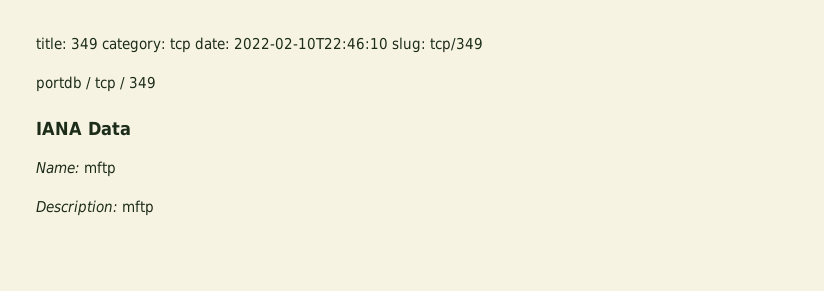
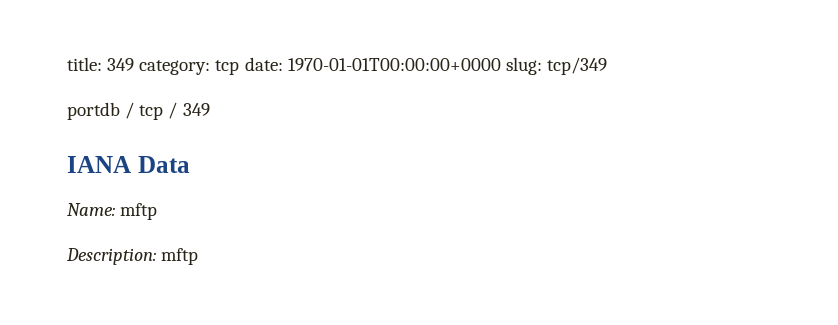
- title: 349 category: tcp date: 2022-02-10T22:46:10 slug: tcp/349
+ title: 349 category: tcp date: 1970-01-01T00:00:00+0000 slug: tcp/349

